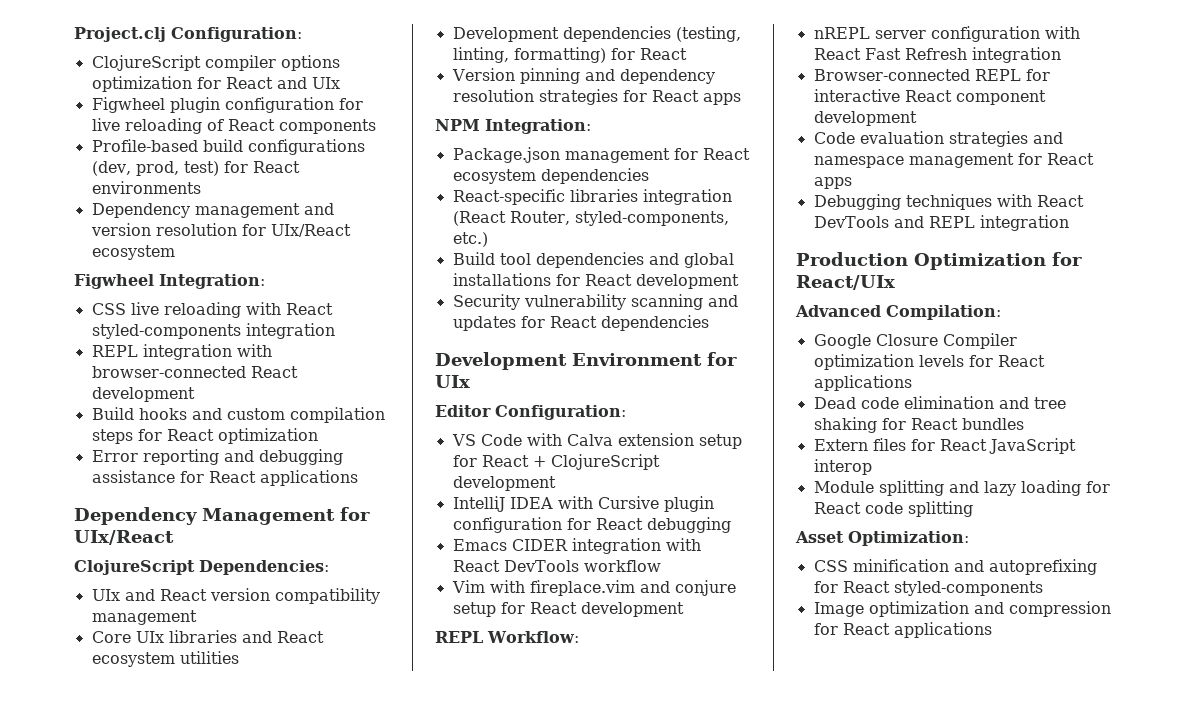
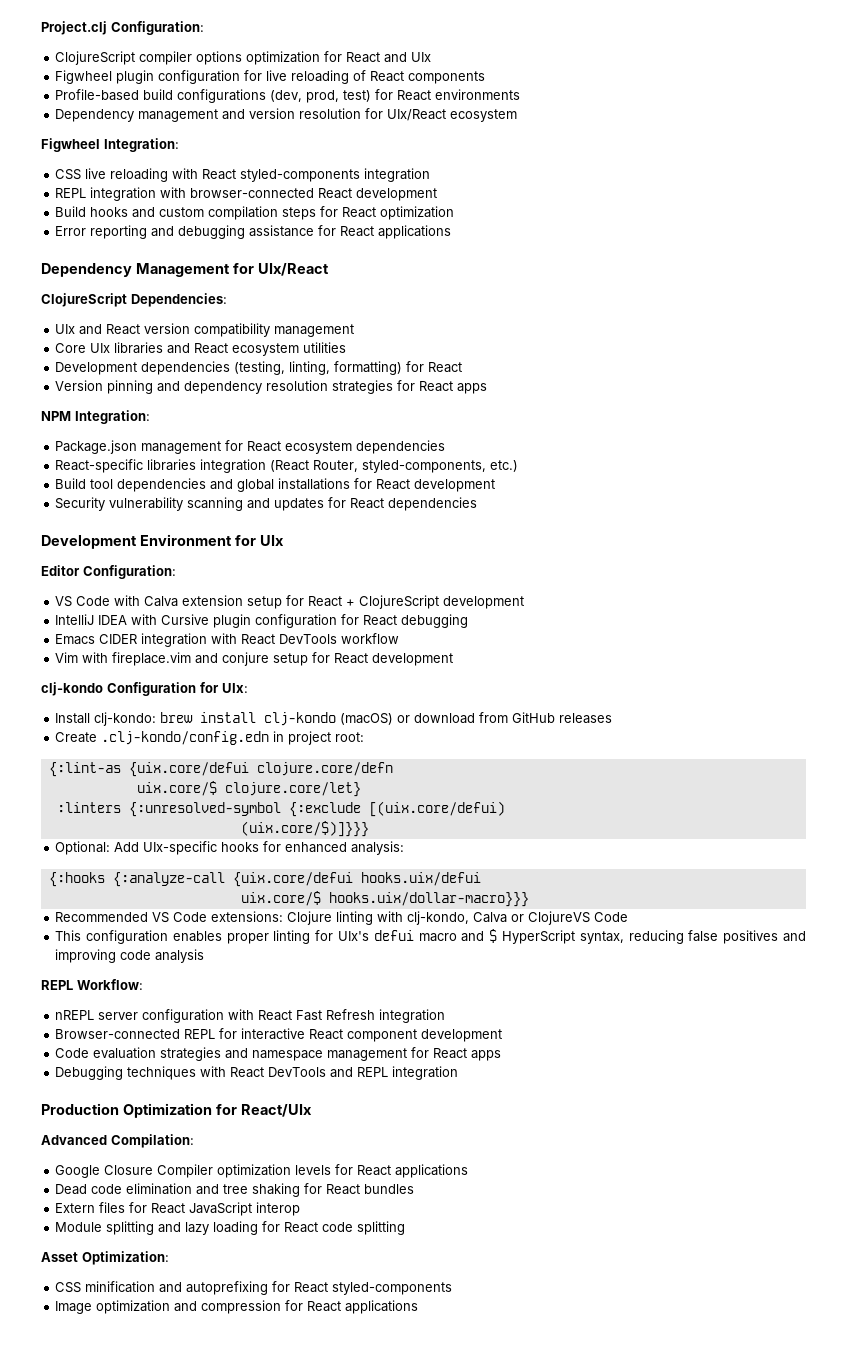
+ clj-kondo Configuration for UIx:
+ Install clj-kondo: brew install clj-kondo (macOS) or download from GitHub releases
+ Create .clj-kondo/config.edn in project root:
+ {:lint-as {uix.core/defui clojure.core/defn
+ uix.core/$ clojure.core/let}
+ :linters {:unresolved-symbol {:exclude [(uix.core/defui)
+ (uix.core/$)]}}}
+ Optional: Add UIx-specific hooks for enhanced analysis:
+ {:hooks {:analyze-call {uix.core/defui hooks.uix/defui
+ uix.core/$ hooks.uix/dollar-macro}}}
+ Recommended VS Code extensions: Clojure linting with clj-kondo, Calva or ClojureVS Code
+ This configuration enables proper linting for UIx's defui macro and $ HyperScript syntax, reducing false positives and improving code analysis

